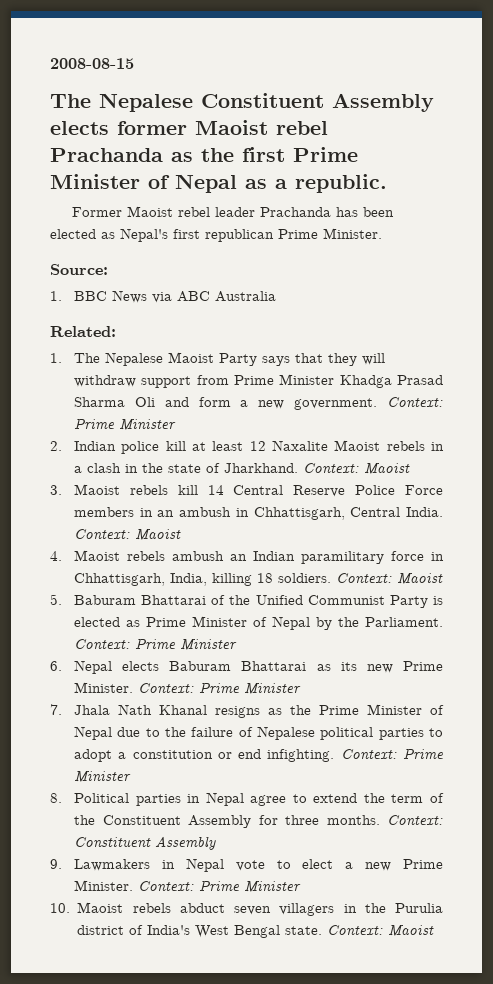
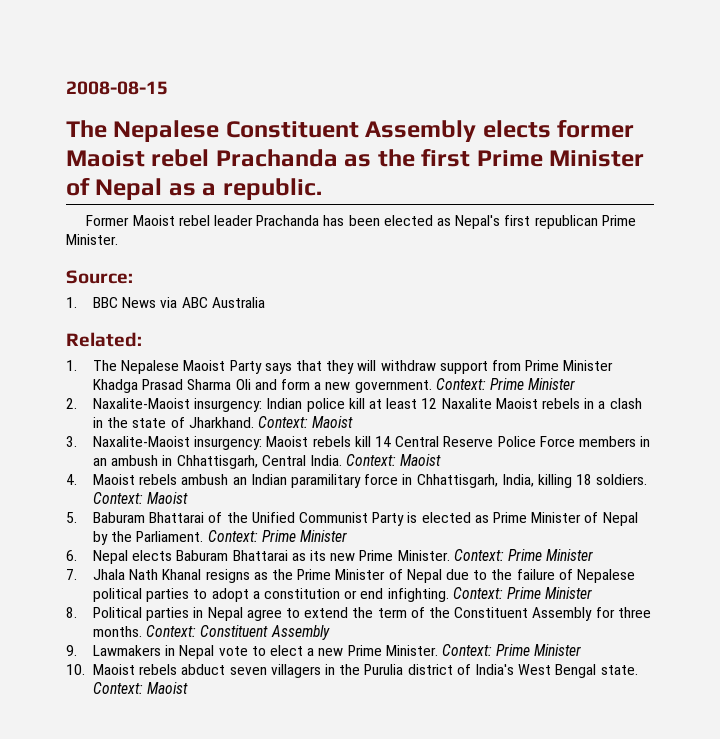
- 2. Indian police kill at least 12 Naxalite Maoist rebels in a clash in the state of Jharkhand.
+ 2. Naxalite-Maoist insurgency: Indian police kill at least 12 Naxalite Maoist rebels in a clash in the state of Jharkhand.
- 3. Maoist rebels kill 14 Central Reserve Police Force members in an ambush in Chhattisgarh, Central India.
+ 3. Naxalite-Maoist insurgency: Maoist rebels kill 14 Central Reserve Police Force members in an ambush in Chhattisgarh, Central India.

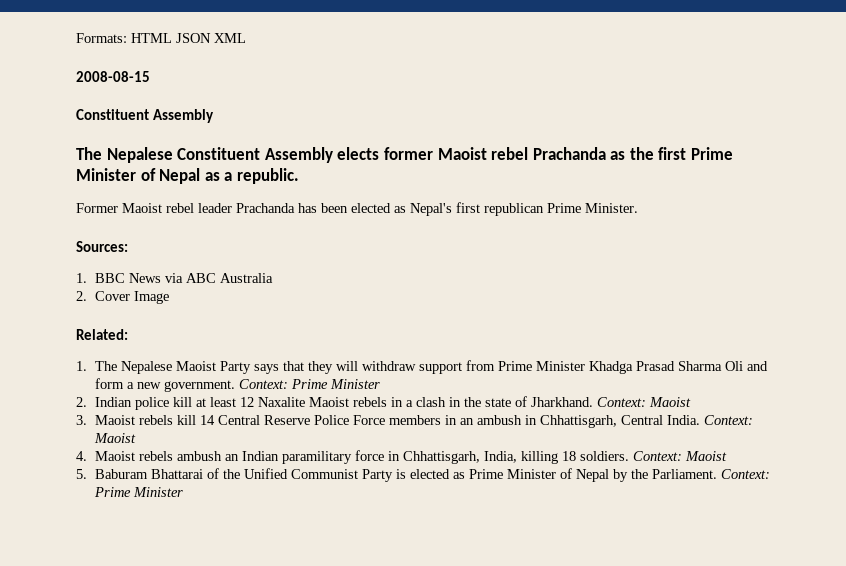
+ Formats: HTML JSON XML
  2008-08-15
+ Constituent Assembly
- Source:
+ Sources:
+ 2. Cover Image
- 2. Naxalite-Maoist insurgency: Indian police kill at least 12 Naxalite Maoist rebels in a clash in the state of Jharkhand.
+ 2. Indian police kill at least 12 Naxalite Maoist rebels in a clash in the state of Jharkhand.
- 3. Naxalite-Maoist insurgency: Maoist rebels kill 14 Central Reserve Police Force members in an ambush in Chhattisgarh, Central India.
+ 3. Maoist rebels kill 14 Central Reserve Police Force members in an ambush in Chhattisgarh, Central India.
- 6. Nepal elects Baburam Bhattarai as its new Prime Minister. Context: Prime Minister
- 7. Jhala Nath Khanal resigns as the Prime Minister of Nepal due to the failure of Nepalese political parties to adopt a constitution or end infighting. Context: Prime Minister
- 8. Political parties in Nepal agree to extend the term of the Constituent Assembly for three months. Context: Constituent Assembly
- 9. Lawmakers in Nepal vote to elect a new Prime Minister. Context: Prime Minister
- 10. Maoist rebels abduct seven villagers in the Purulia district of India's West Bengal state. Context: Maoist

